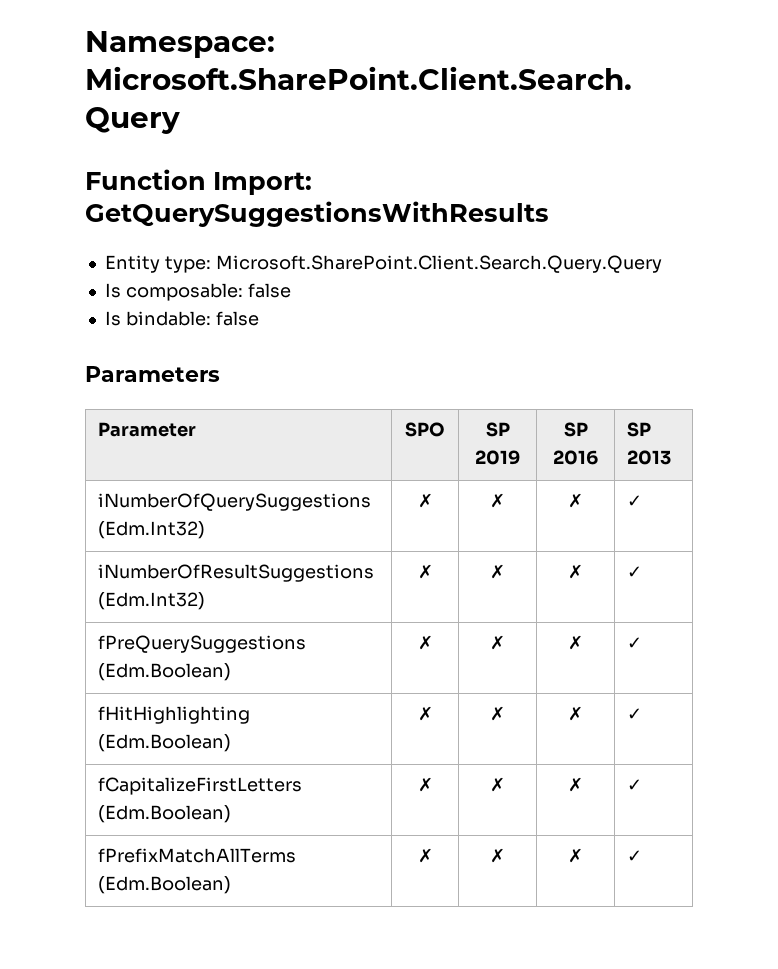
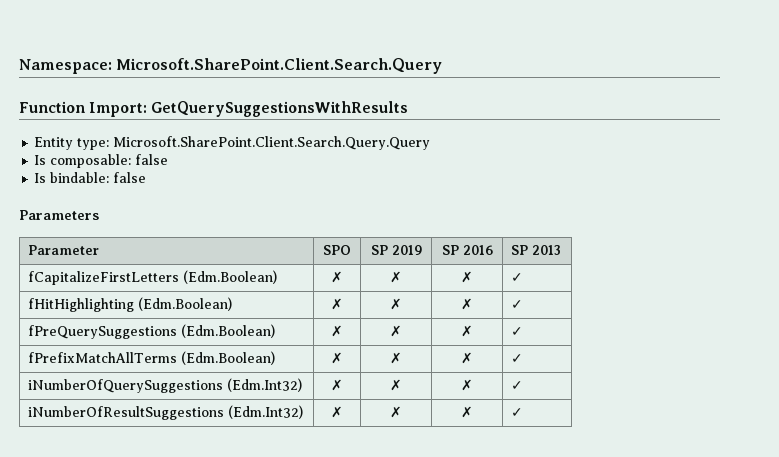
+ fCapitalizeFirstLetters (Edm.Boolean) | ✗ | ✗ | ✗ | ✓
+ fHitHighlighting (Edm.Boolean) | ✗ | ✗ | ✗ | ✓
+ fPreQuerySuggestions (Edm.Boolean) | ✗ | ✗ | ✗ | ✓
+ fPrefixMatchAllTerms (Edm.Boolean) | ✗ | ✗ | ✗ | ✓
- fPreQuerySuggestions (Edm.Boolean) | ✗ | ✗ | ✗ | ✓
- fHitHighlighting (Edm.Boolean) | ✗ | ✗ | ✗ | ✓
- fCapitalizeFirstLetters (Edm.Boolean) | ✗ | ✗ | ✗ | ✓
- fPrefixMatchAllTerms (Edm.Boolean) | ✗ | ✗ | ✗ | ✓

